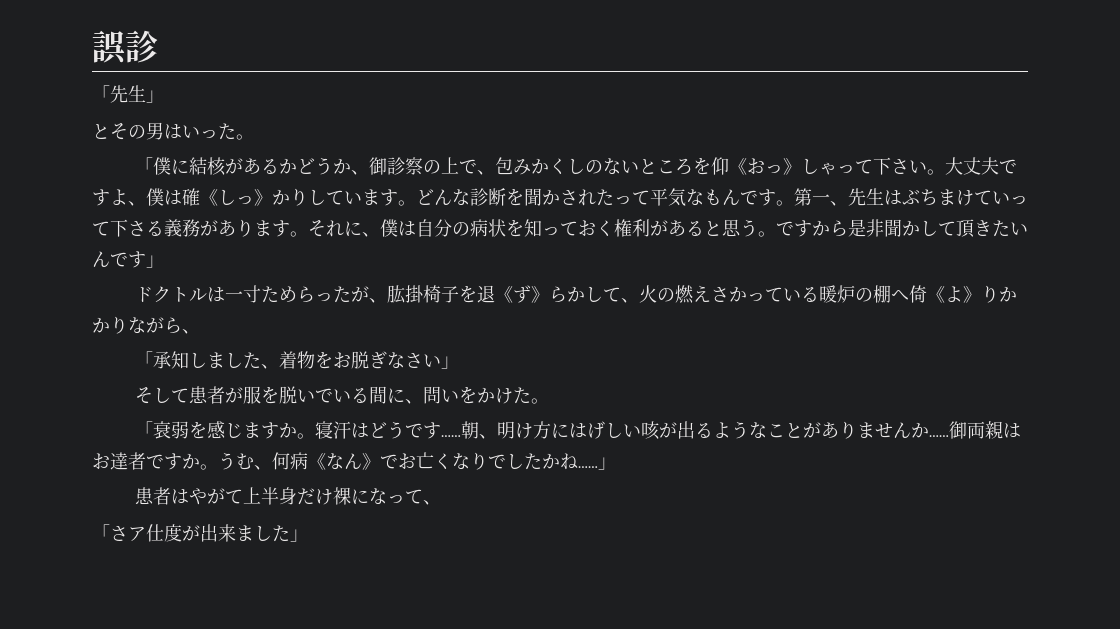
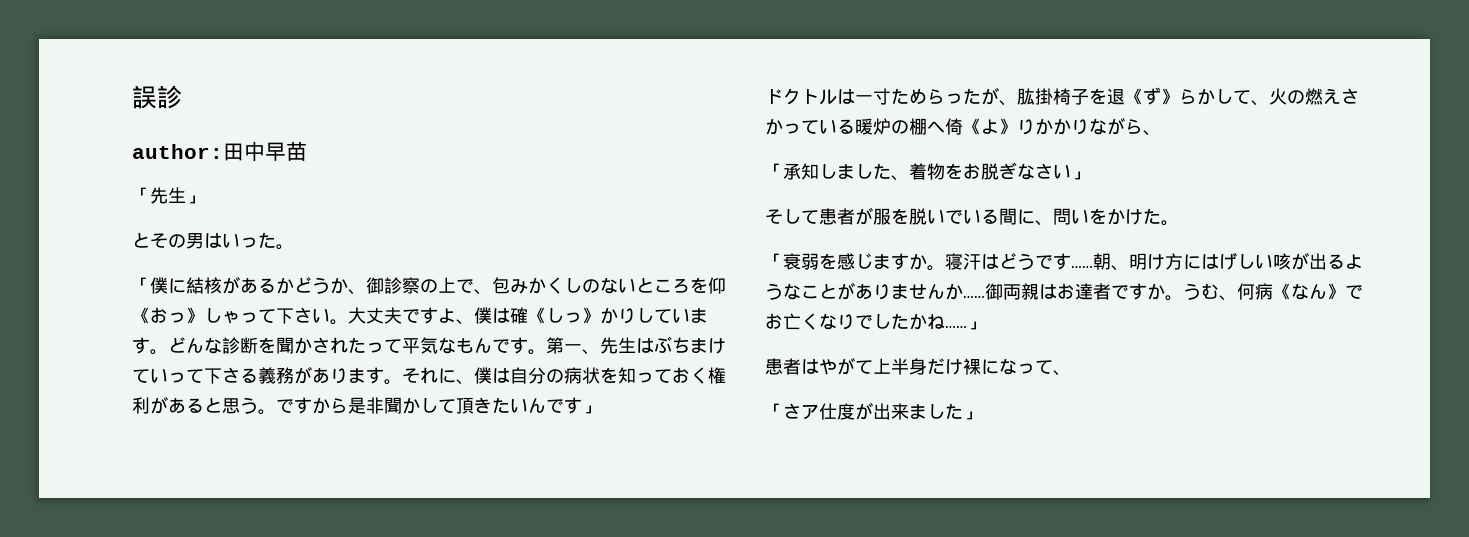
+ author:田中早苗

